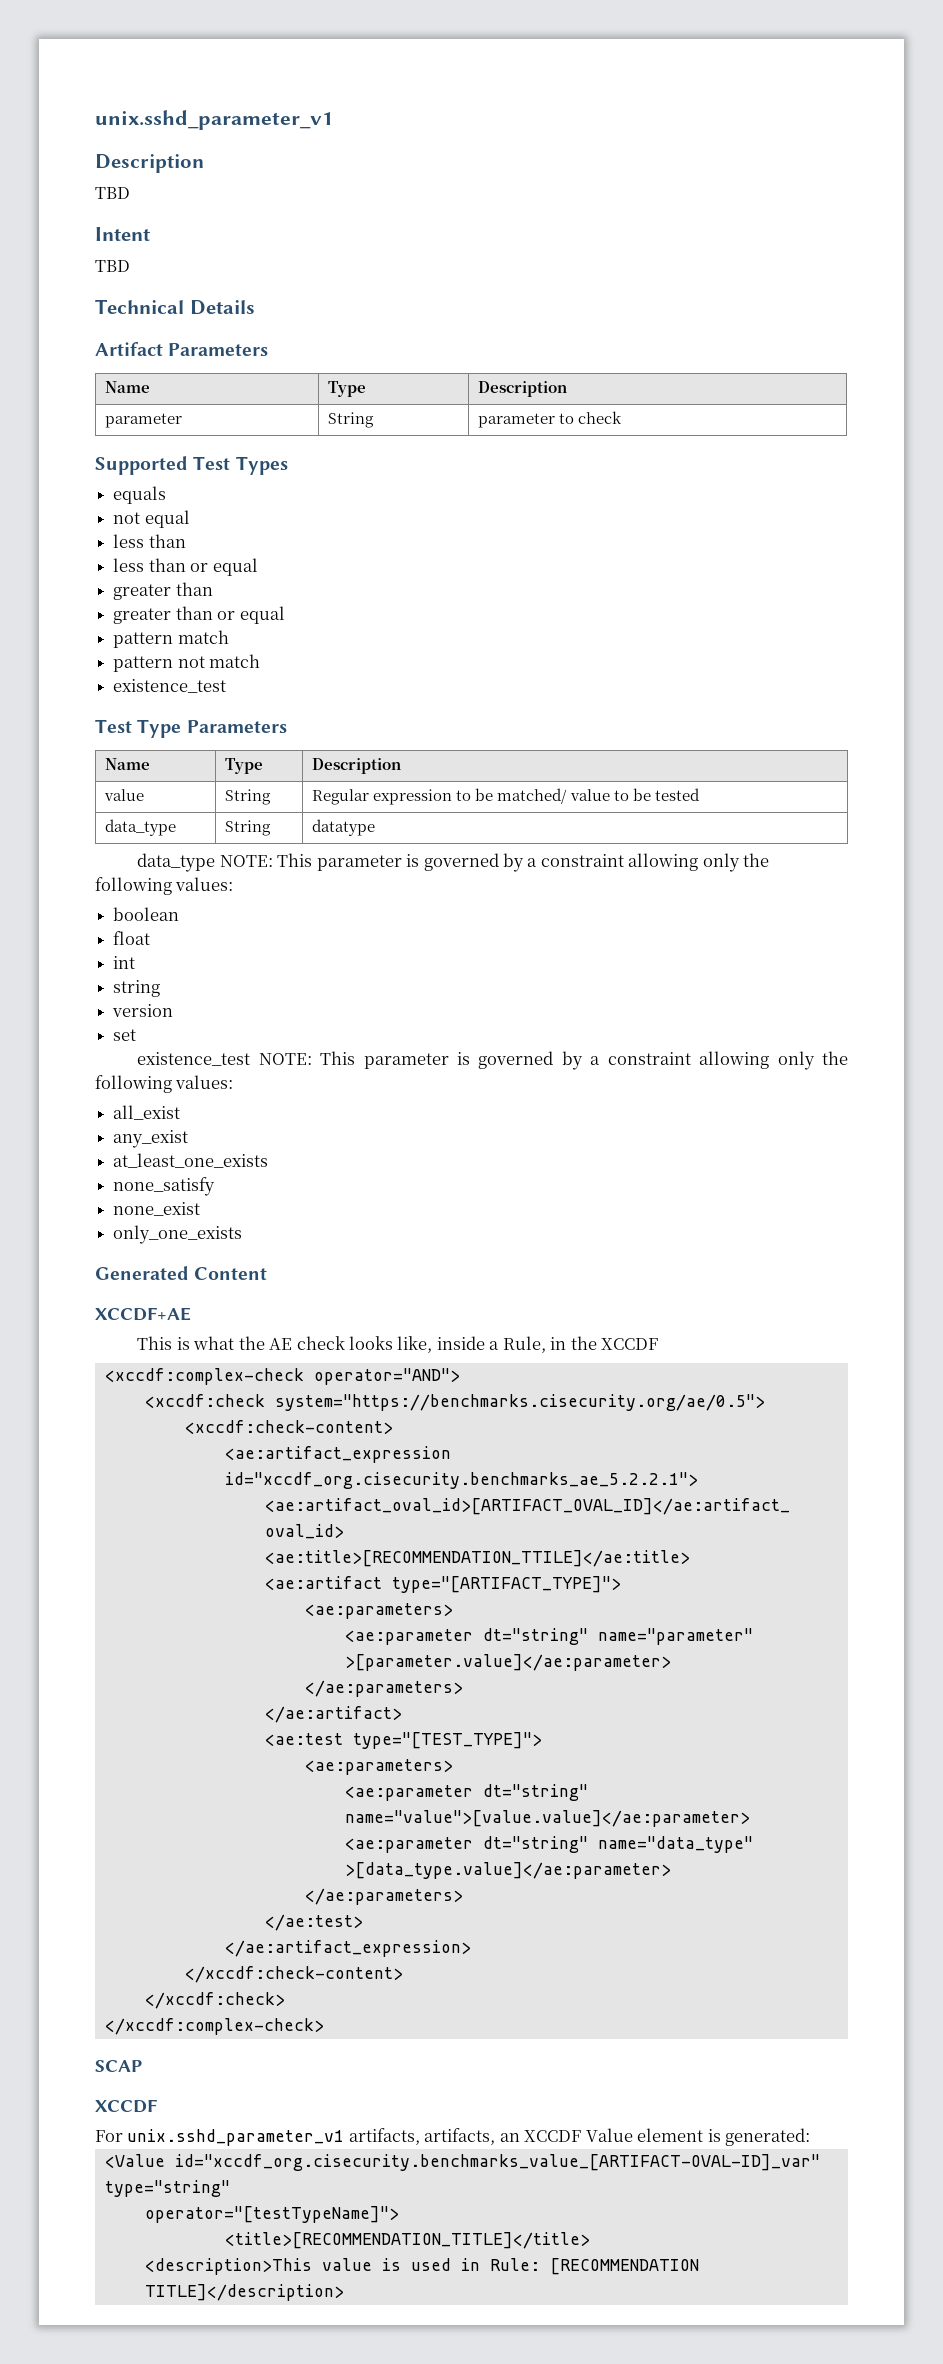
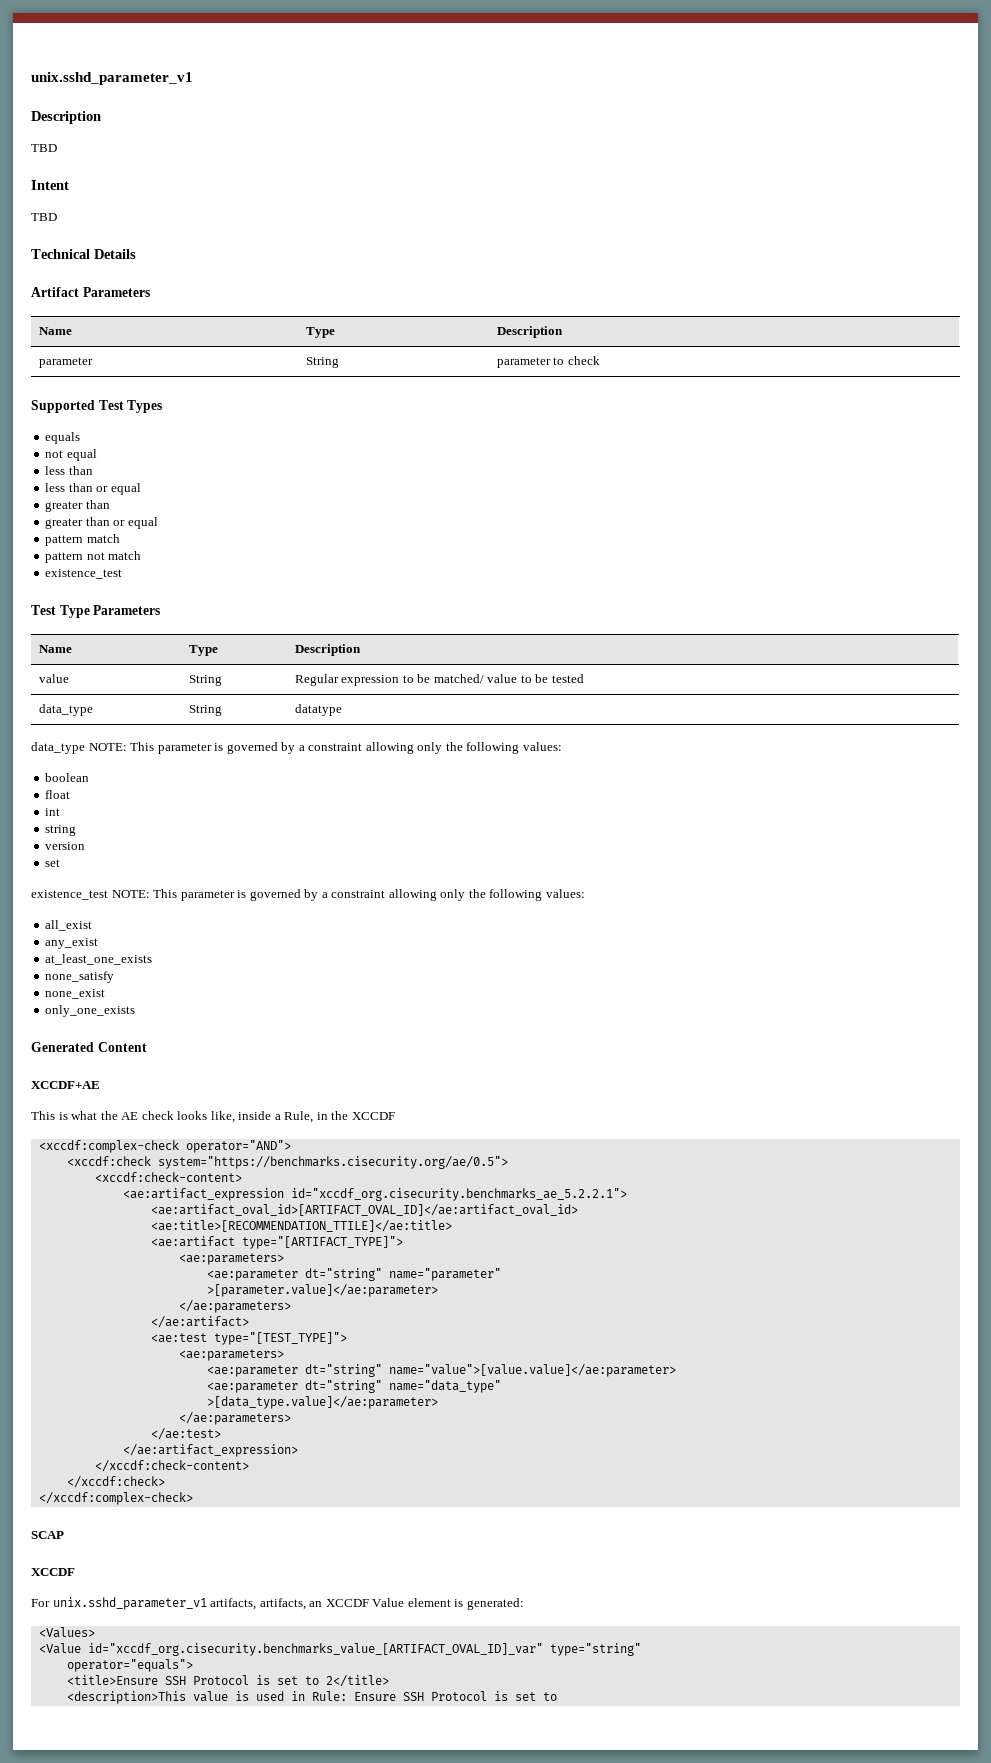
+ <Values>
- <Value id="xccdf_org.cisecurity.benchmarks_value_[ARTIFACT-OVAL-ID]_var" type="string"
+ <Value id="xccdf_org.cisecurity.benchmarks_value_[ARTIFACT_OVAL_ID]_var" type="string"
- operator="[testTypeName]">
- <title>[RECOMMENDATION_TITLE]</title>
+ operator="equals">
+ <title>Ensure SSH Protocol is set to 2</title>
- <description>This value is used in Rule: [RECOMMENDATION TITLE]</description>
+ <description>This value is used in Rule: Ensure SSH Protocol is set to

